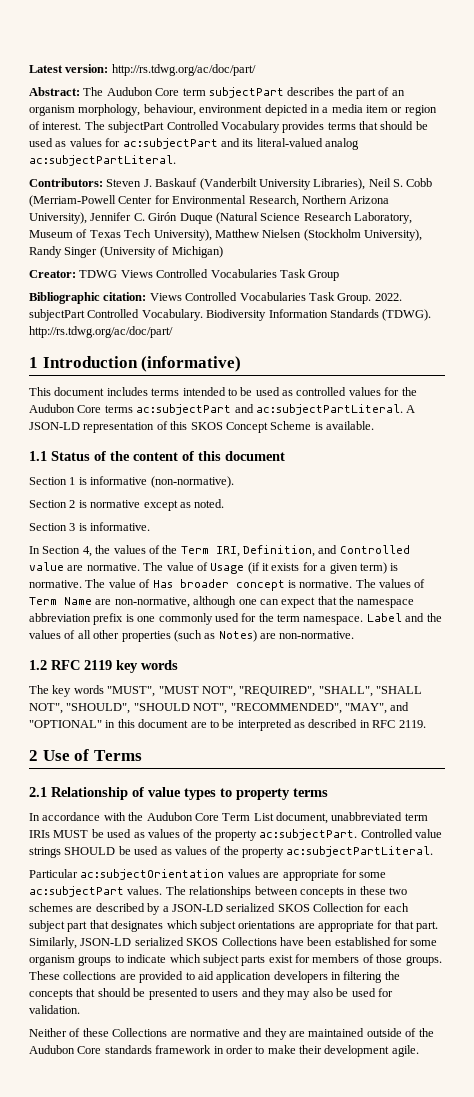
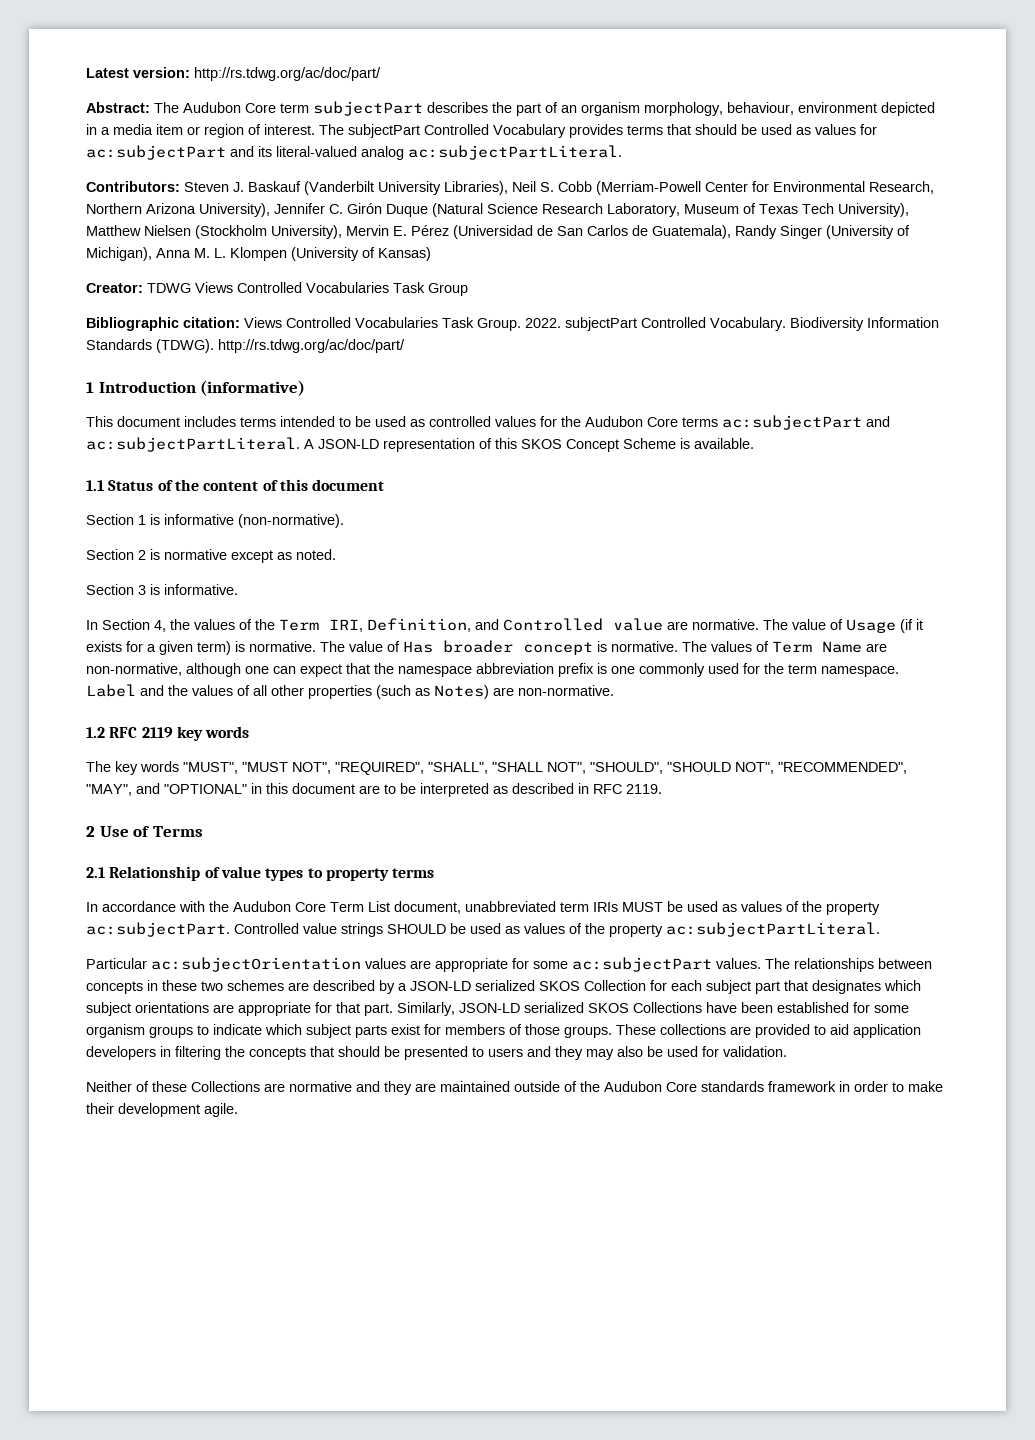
- Contributors: Steven J. Baskauf (Vanderbilt University Libraries), Neil S. Cobb (Merriam-Powell Center for Environmental Research, Northern Arizona University), Jennifer C. Girón Duque (Natural Science Research Laboratory, Museum of Texas Tech University), Matthew Nielsen (Stockholm University), Randy Singer (University of Michigan)
+ Contributors: Steven J. Baskauf (Vanderbilt University Libraries), Neil S. Cobb (Merriam-Powell Center for Environmental Research, Northern Arizona University), Jennifer C. Girón Duque (Natural Science Research Laboratory, Museum of Texas Tech University), Matthew Nielsen (Stockholm University), Mervin E. Pérez (Universidad de San Carlos de Guatemala), Randy Singer (University of Michigan), Anna M. L. Klompen (University of Kansas)

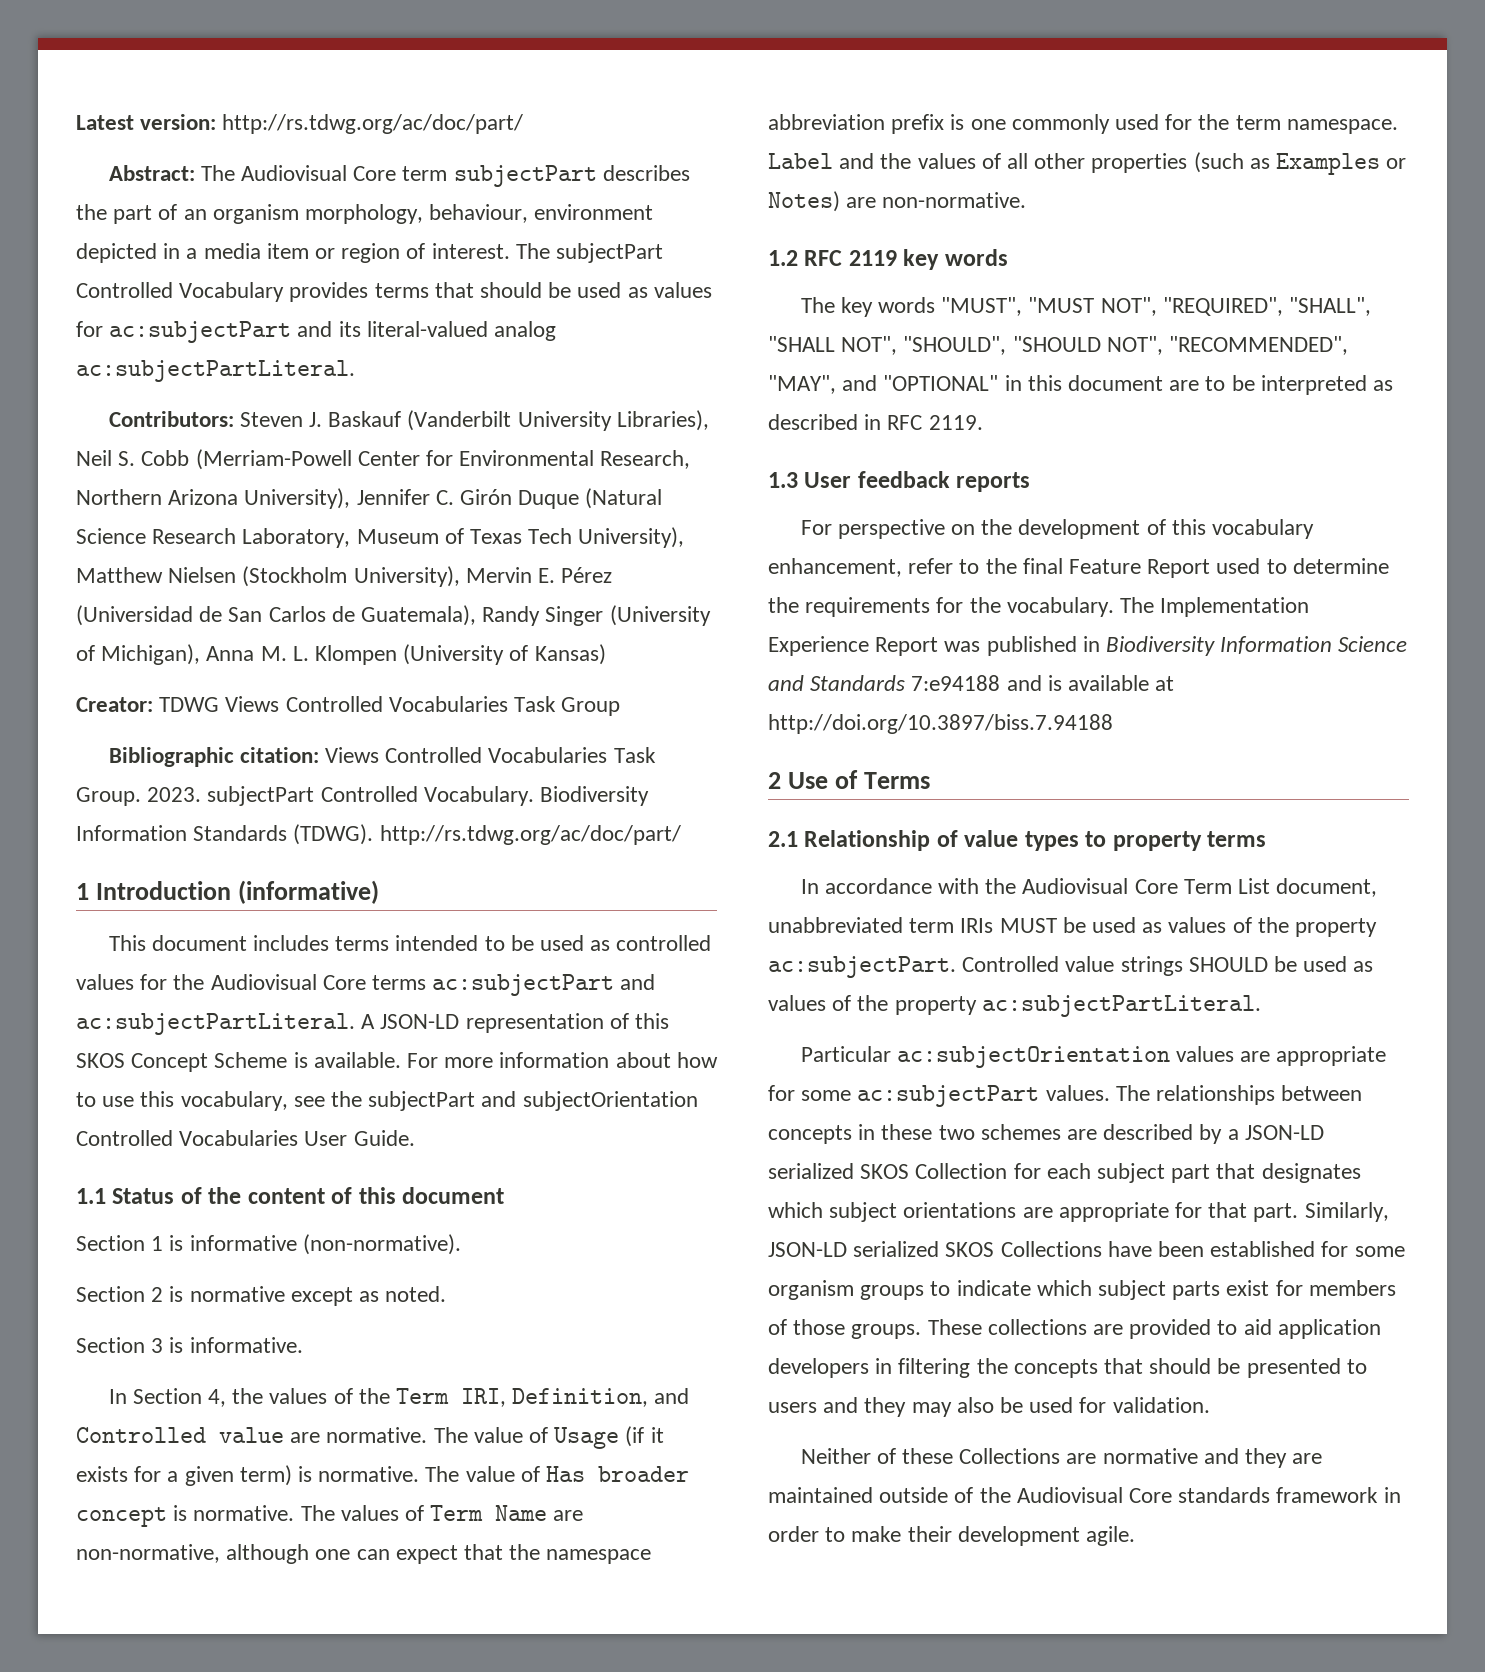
- Abstract: The Audubon Core term subjectPart describes the part of an organism morphology, behaviour, environment depicted in a media item or region of interest.
+ Abstract: The Audiovisual Core term subjectPart describes the part of an organism morphology, behaviour, environment depicted in a media item or region of interest.
- 2022. subjectPart Controlled Vocabulary.
+ 2023. subjectPart Controlled Vocabulary.
- This document includes terms intended to be used as controlled values for the Audubon Core terms ac:subjectPart and ac:subjectPartLiteral.
+ This document includes terms intended to be used as controlled values for the Audiovisual Core terms ac:subjectPart and ac:subjectPartLiteral.
+ For more information about how to use this vocabulary, see the subjectPart and subjectOrientation Controlled Vocabularies User Guide.
- Label and the values of all other properties (such as Notes) are non-normative.
+ Label and the values of all other properties (such as Examples or Notes) are non-normative.
+ 1.3 User feedback reports
+ For perspective on the development of this vocabulary enhancement, refer to the final Feature Report used to determine the requirements for the vocabulary. The Implementation Experience Report was published in Biodiversity Information Science and Standards 7:e94188 and is available at http://doi.org/10.3897/biss.7.94188
- In accordance with the Audubon Core Term List document, unabbreviated term IRIs MUST be used as values of the property ac:subjectPart.
+ In accordance with the Audiovisual Core Term List document, unabbreviated term IRIs MUST be used as values of the property ac:subjectPart.
- Neither of these Collections are normative and they are maintained outside of the Audubon Core standards framework in order to make their development agile.
+ Neither of these Collections are normative and they are maintained outside of the Audiovisual Core standards framework in order to make their development agile.

